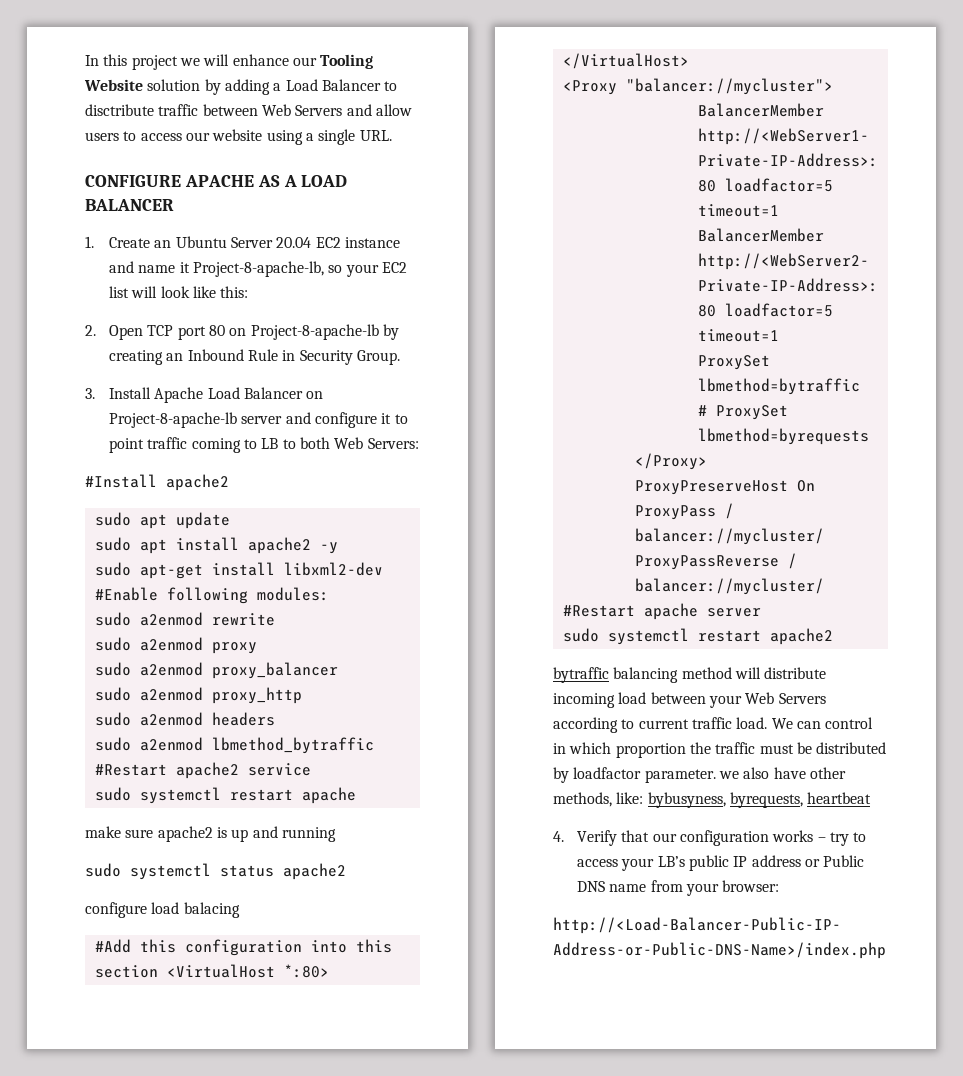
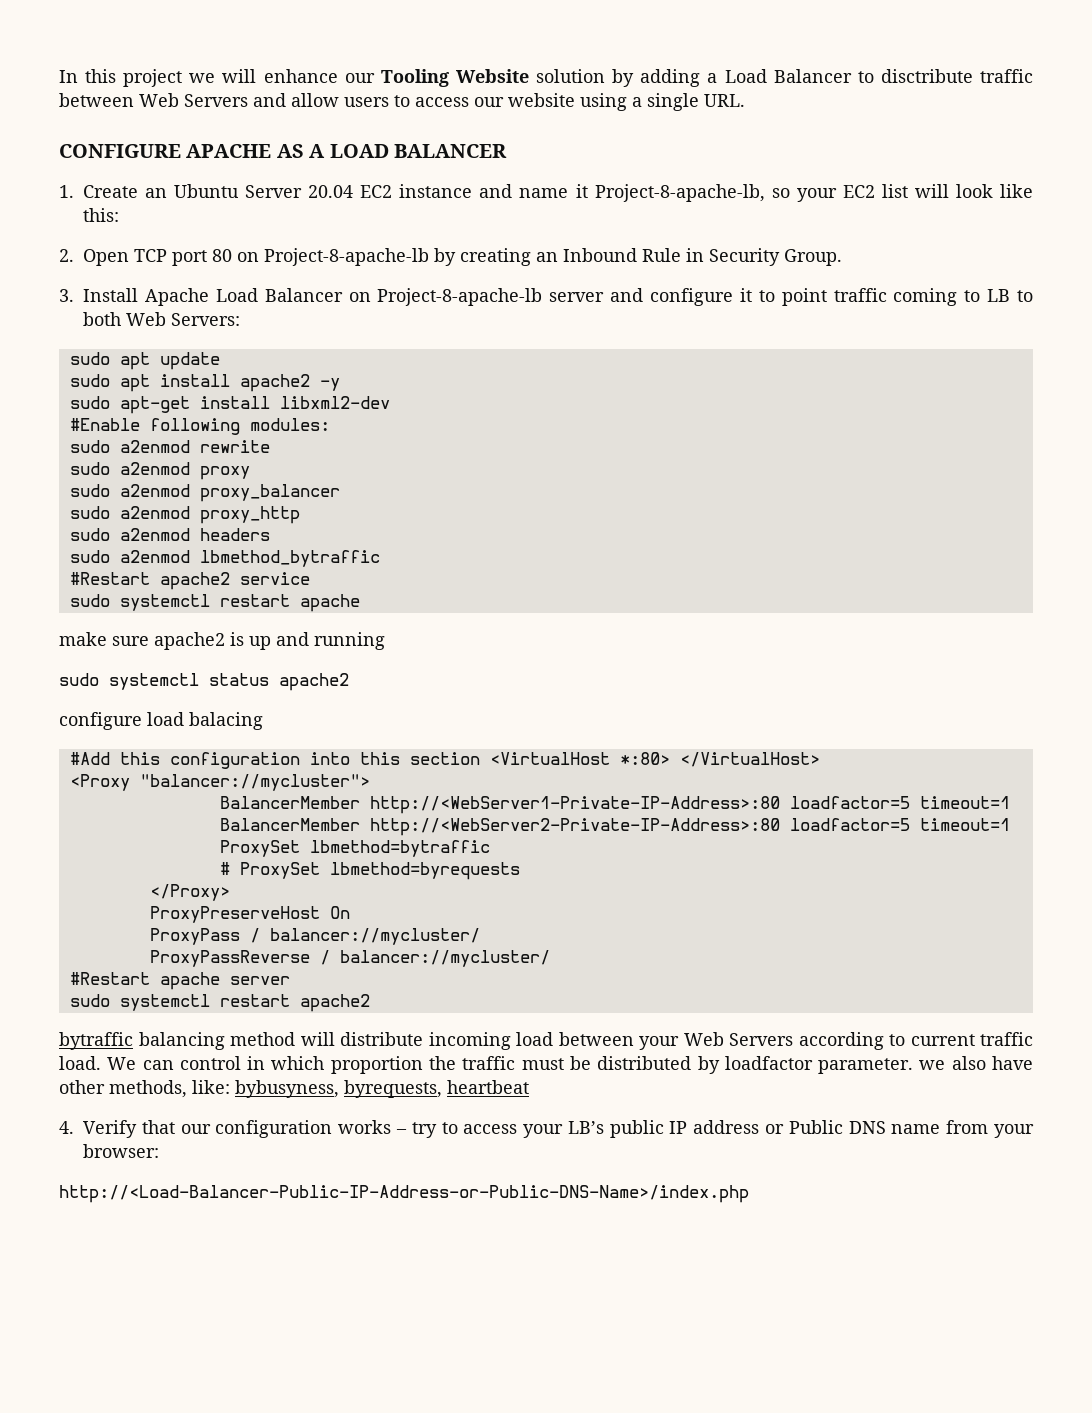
- #Install apache2

